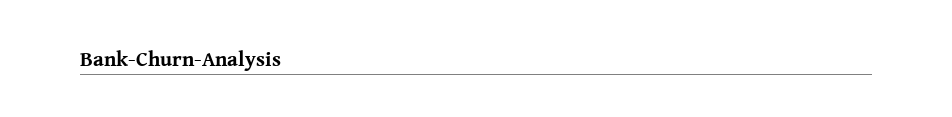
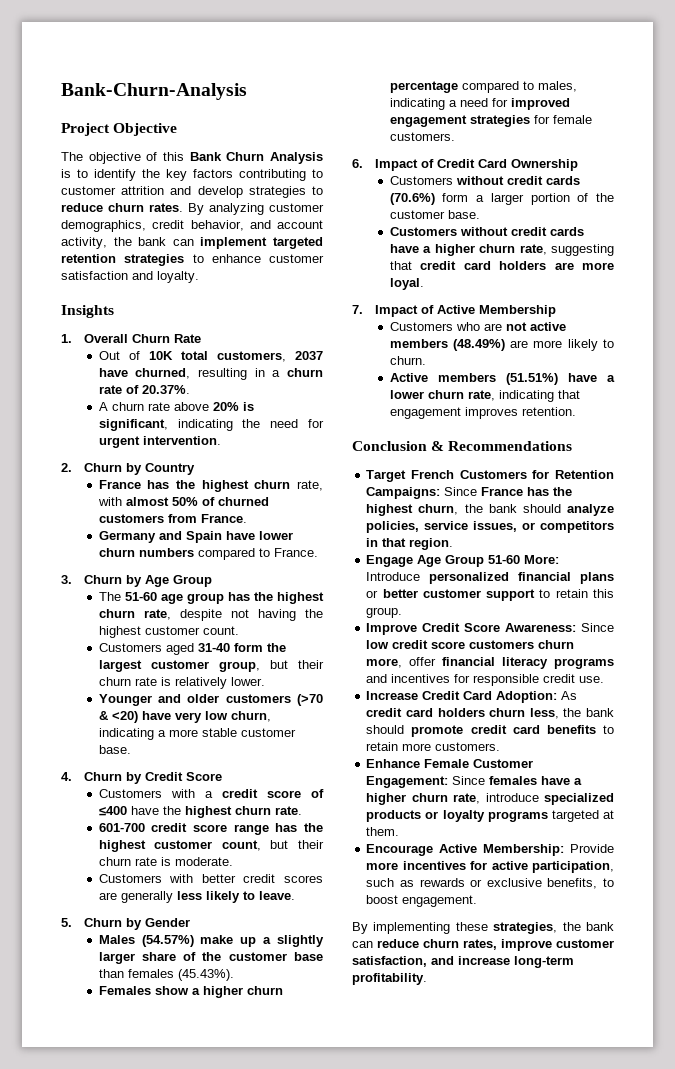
+ Project Objective
+ The objective of this Bank Churn Analysis is to identify the key factors contributing to customer attrition and develop strategies to reduce churn rates. By analyzing customer demographics, credit behavior, and account activity, the bank can implement targeted retention strategies to enhance customer satisfaction and loyalty.
+ Insights
+ 1. Overall Churn Rate
+ Out of 10K total customers, 2037 have churned, resulting in a churn rate of 20.37%.
+ A churn rate above 20% is significant, indicating the need for urgent intervention.
+ 2. Churn by Country
+ France has the highest churn rate, with almost 50% of churned customers from France.
+ Germany and Spain have lower churn numbers compared to France.
+ 3. Churn by Age Group
+ The 51-60 age group has the highest churn rate, despite not having the highest customer count.
+ Customers aged 31-40 form the largest customer group, but their churn rate is relatively lower.
+ Younger and older customers (>70 & <20) have very low churn, indicating a more stable customer base.
+ 4. Churn by Credit Score
+ Customers with a credit score of ≤400 have the highest churn rate.
+ 601-700 credit score range has the highest customer count, but their churn rate is moderate.
+ Customers with better credit scores are generally less likely to leave.
+ 5. Churn by Gender
+ Males (54.57%) make up a slightly larger share of the customer base than females (45.43%).
+ Females show a higher churn percentage compared to males, indicating a need for improved engagement strategies for female customers.
+ 6. Impact of Credit Card Ownership
+ Customers without credit cards (70.6%) form a larger portion of the customer base.
+ Customers without credit cards have a higher churn rate, suggesting that credit card holders are more loyal.
+ 7. Impact of Active Membership
+ Customers who are not active members (48.49%) are more likely to churn.
+ Active members (51.51%) have a lower churn rate, indicating that engagement improves retention.
+ Conclusion & Recommendations
+ Target French Customers for Retention Campaigns: Since France has the highest churn, the bank should analyze policies, service issues, or competitors in that region.
+ Engage Age Group 51-60 More: Introduce personalized financial plans or better customer support to retain this group.
+ Improve Credit Score Awareness: Since low credit score customers churn more, offer financial literacy programs and incentives for responsible credit use.
+ Increase Credit Card Adoption: As credit card holders churn less, the bank should promote credit card benefits to retain more customers.
+ Enhance Female Customer Engagement: Since females have a higher churn rate, introduce specialized products or loyalty programs targeted at them.
+ Encourage Active Membership: Provide more incentives for active participation, such as rewards or exclusive benefits, to boost engagement.
+ By implementing these strategies, the bank can reduce churn rates, improve customer satisfaction, and increase long-term profitability.

